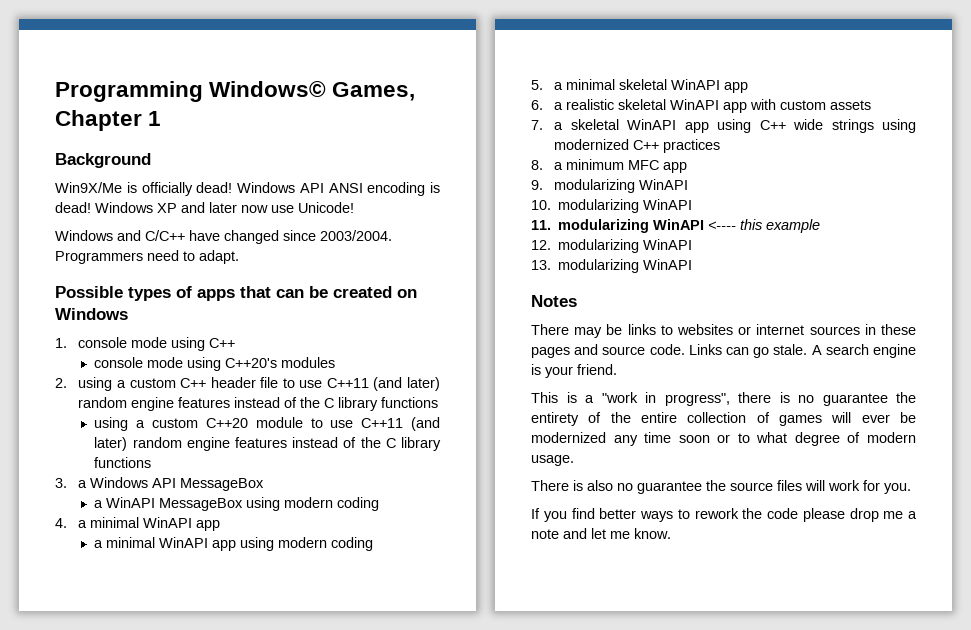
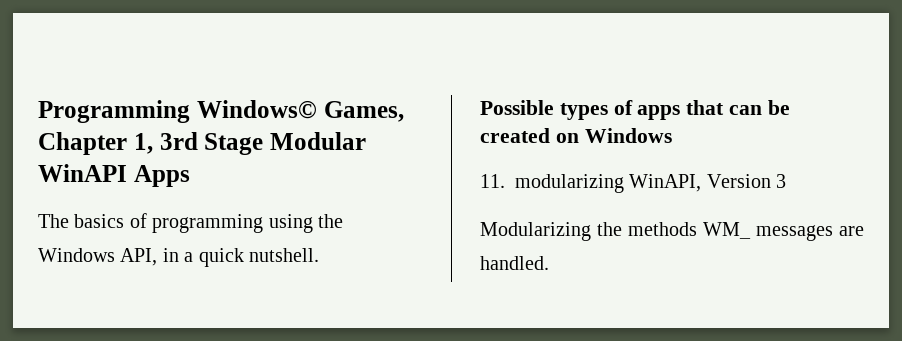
- Programming Windows© Games, Chapter 1
- Background
- Win9X/Me is officially dead! Windows API ANSI encoding is dead! Windows XP and later now use Unicode!
- Windows and C/C++ have changed since 2003/2004. Programmers need to adapt.
+ Programming Windows© Games, Chapter 1, 3rd Stage Modular WinAPI Apps
+ The basics of programming using the Windows API, in a quick nutshell.
- 1. console mode using C++
- console mode using C++20's modules
- 2. using a custom C++ header file to use C++11 (and later) random engine features instead of the C library functions
- using a custom C++20 module to use C++11 (and later) random engine features instead of the C library functions
- 3. a Windows API MessageBox
- a WinAPI MessageBox using modern coding
- 4. a minimal WinAPI app
- a minimal WinAPI app using modern coding
- 5. a minimal skeletal WinAPI app
- 6. a realistic skeletal WinAPI app with custom assets
- 7. a skeletal WinAPI app using C++ wide strings using modernized C++ practices
- 8. a minimum MFC app
- 9. modularizing WinAPI
- 10. modularizing WinAPI
- 11. modularizing WinAPI <---- this example
- 12. modularizing WinAPI
- 13. modularizing WinAPI
- Notes
- There may be links to websites or internet sources in these pages and source code. Links can go stale. A search engine is your friend.
- This is a "work in progress", there is no guarantee the entirety of the entire collection of games will ever be modernized any time soon or to what degree of modern usage.
- There is also no guarantee the source files will work for you.
- If you find better ways to rework the code please drop me a note and let me know.
+ 11. modularizing WinAPI, Version 3
+ Modularizing the methods WM_ messages are handled.

